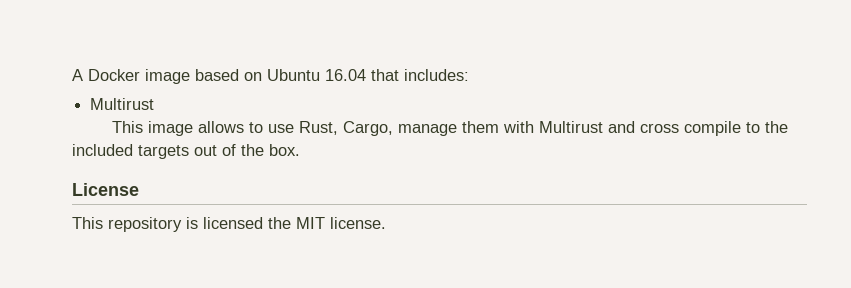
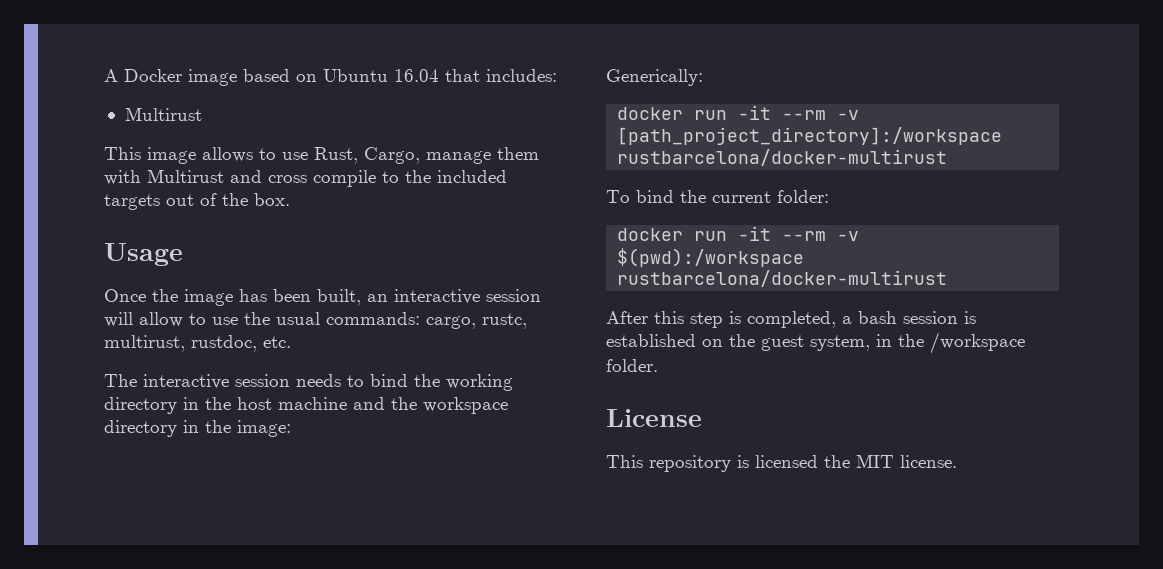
+ Usage
+ Once the image has been built, an interactive session will allow to use the usual commands: cargo, rustc, multirust, rustdoc, etc.
+ The interactive session needs to bind the working directory in the host machine and the workspace directory in the image:
+ Generically:
+ docker run -it --rm -v [path_project_directory]:/workspace rustbarcelona/docker-multirust
+ To bind the current folder:
+ docker run -it --rm -v $(pwd):/workspace rustbarcelona/docker-multirust
+ After this step is completed, a bash session is established on the guest system, in the /workspace folder.

